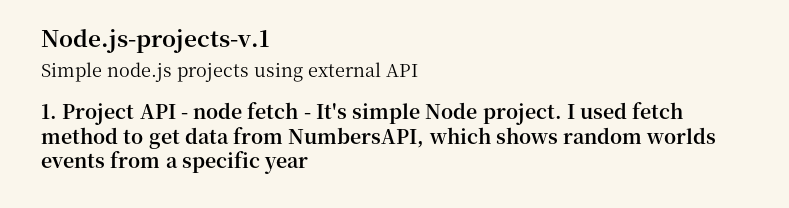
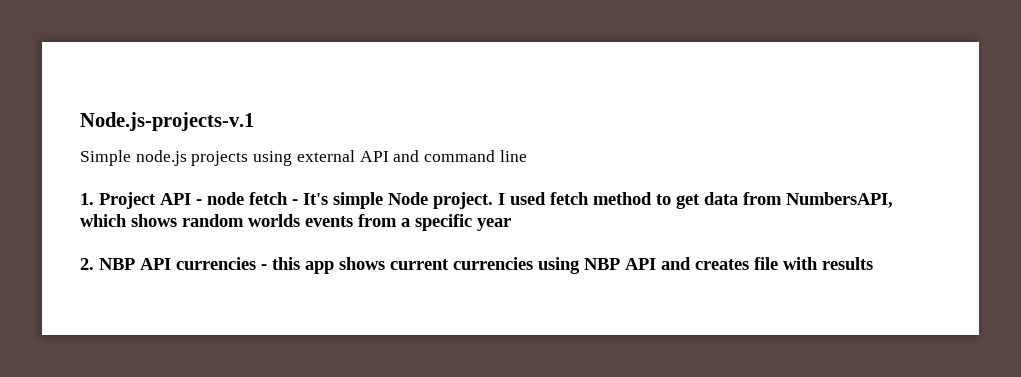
- Simple node.js projects using external API
+ Simple node.js projects using external API and command line
+ 2. NBP API currencies - this app shows current currencies using NBP API and creates file with results

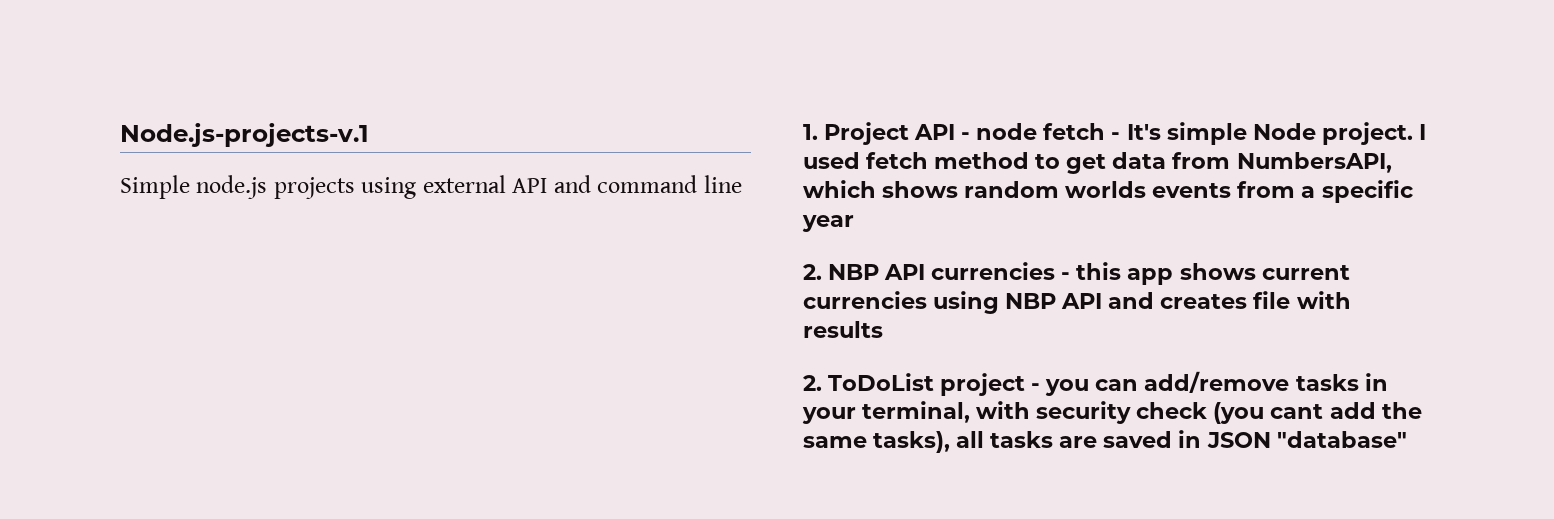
+ 2. ToDoList project - you can add/remove tasks in your terminal, with security check (you cant add the same tasks), all tasks are saved in JSON "database"

